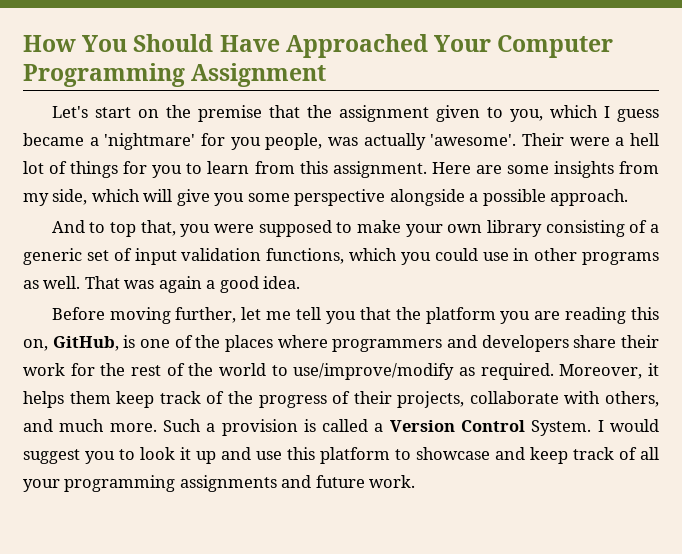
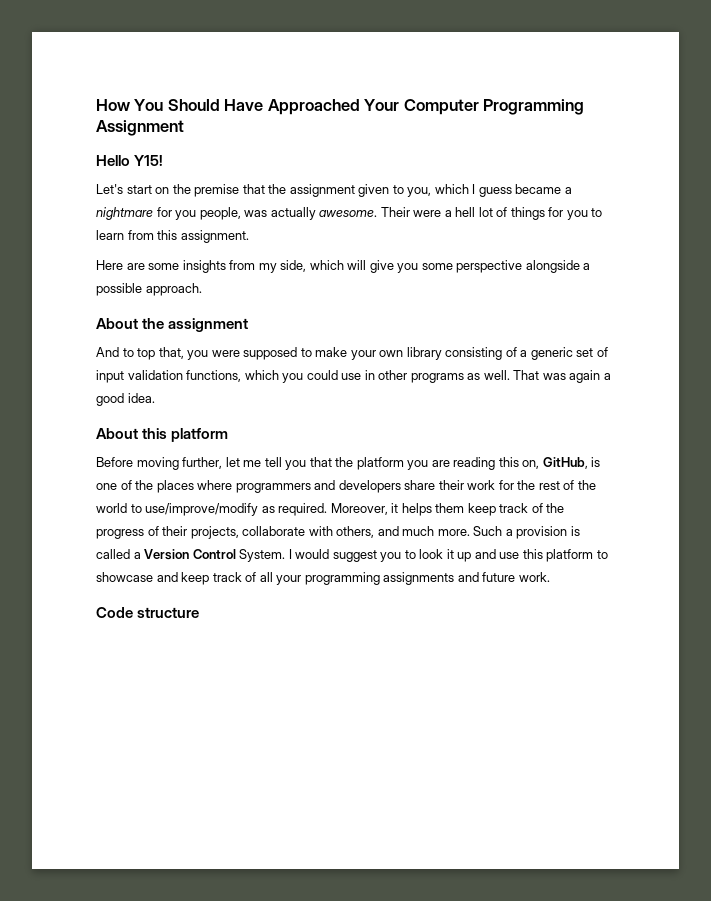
+ Hello Y15!
- Let's start on the premise that the assignment given to you, which I guess became a 'nightmare' for you people, was actually 'awesome'.
+ Let's start on the premise that the assignment given to you, which I guess became a nightmare for you people, was actually awesome.
- Their were a hell lot of things for you to learn from this assignment. Here are some insights from my side, which will give you some perspective alongside a possible approach.
+ Their were a hell lot of things for you to learn from this assignment.
+ Here are some insights from my side, which will give you some perspective alongside a possible approach.
+ About the assignment
+ About this platform
+ Code structure

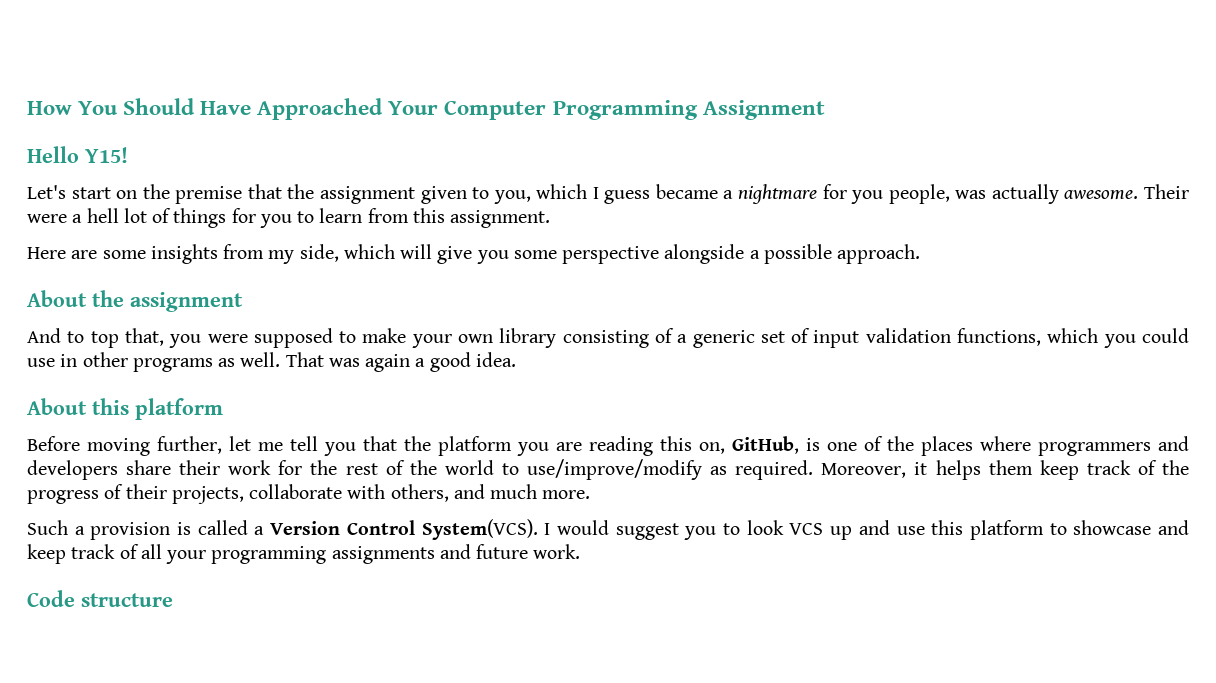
- Moreover, it helps them keep track of the progress of their projects, collaborate with others, and much more. Such a provision is called a Version Control System.
+ Moreover, it helps them keep track of the progress of their projects, collaborate with others, and much more.
+ Such a provision is called a Version Control System(VCS).
- I would suggest you to look it up and use this platform to showcase and keep track of all your programming assignments and future work.
+ I would suggest you to look VCS up and use this platform to showcase and keep track of all your programming assignments and future work.

